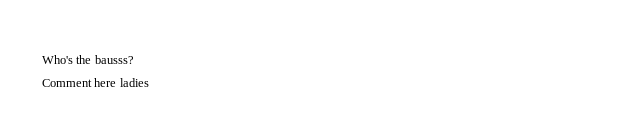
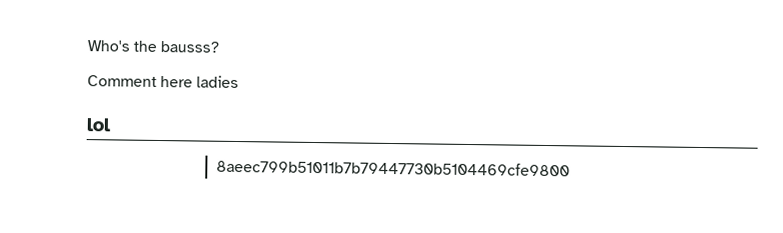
+ lol
+ 8aeec799b51011b7b79447730b5104469cfe9800

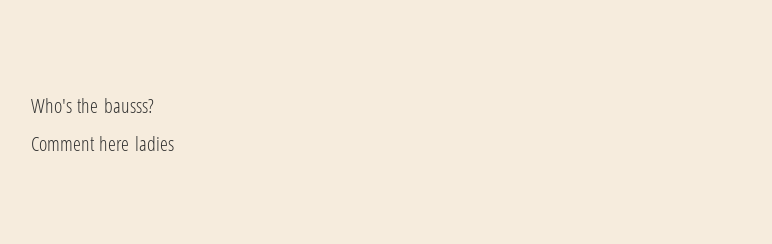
- lol
- 8aeec799b51011b7b79447730b5104469cfe9800

